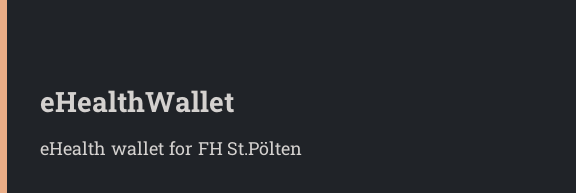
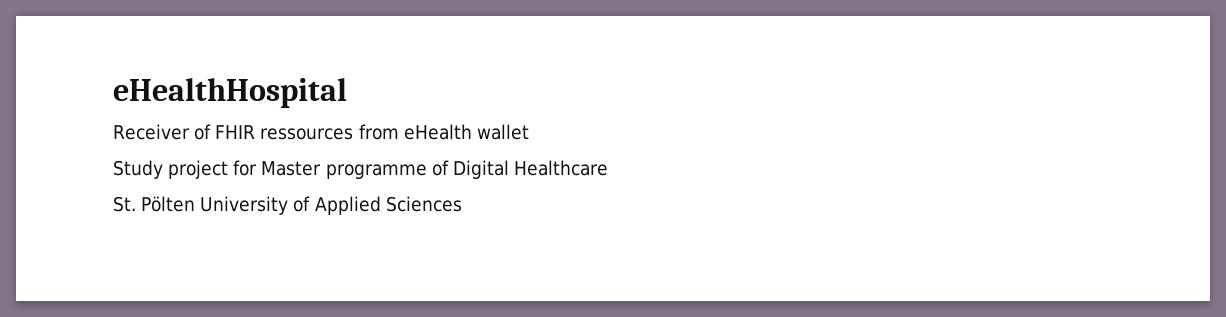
- eHealthWallet
- eHealth wallet for FH St.Pölten
+ eHealthHospital
+ Receiver of FHIR ressources from eHealth wallet
+ Study project for Master programme of Digital Healthcare
+ St. Pölten University of Applied Sciences

